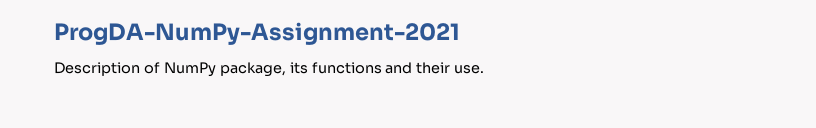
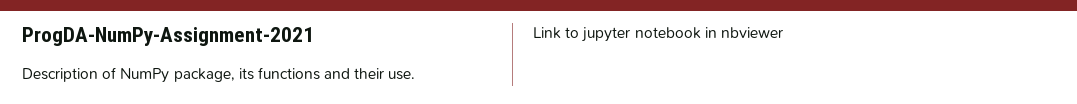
+ Link to jupyter notebook in nbviewer

